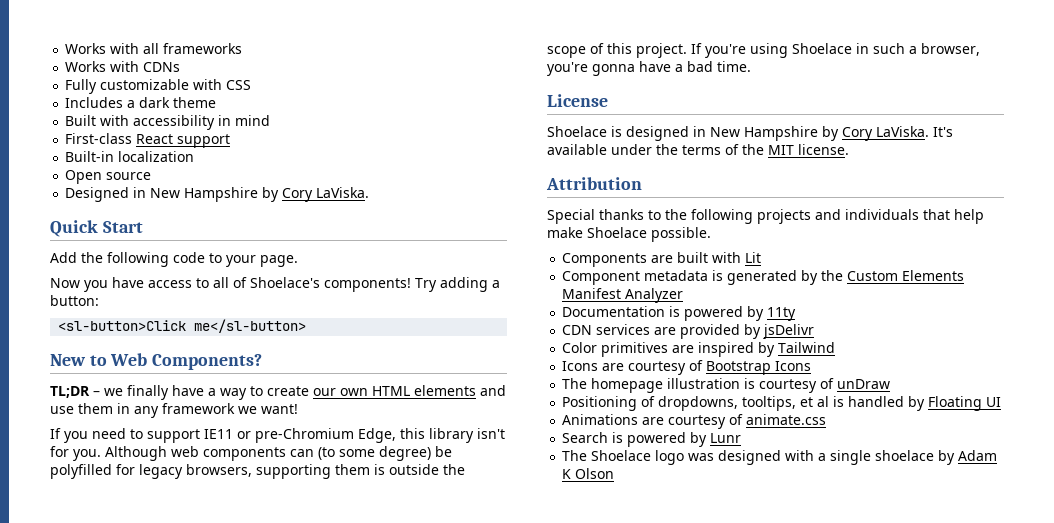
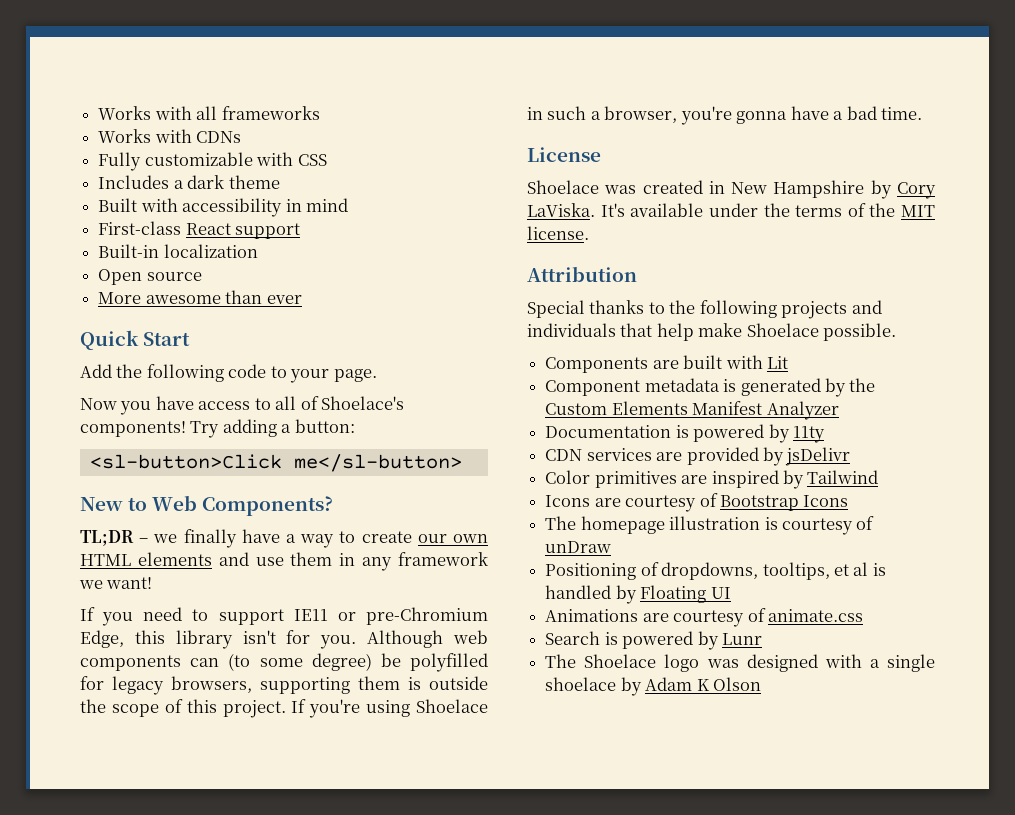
- Designed in New Hampshire by Cory LaViska.
+ More awesome than ever
- Shoelace is designed in New Hampshire by Cory LaViska.
+ Shoelace was created in New Hampshire by Cory LaViska.

